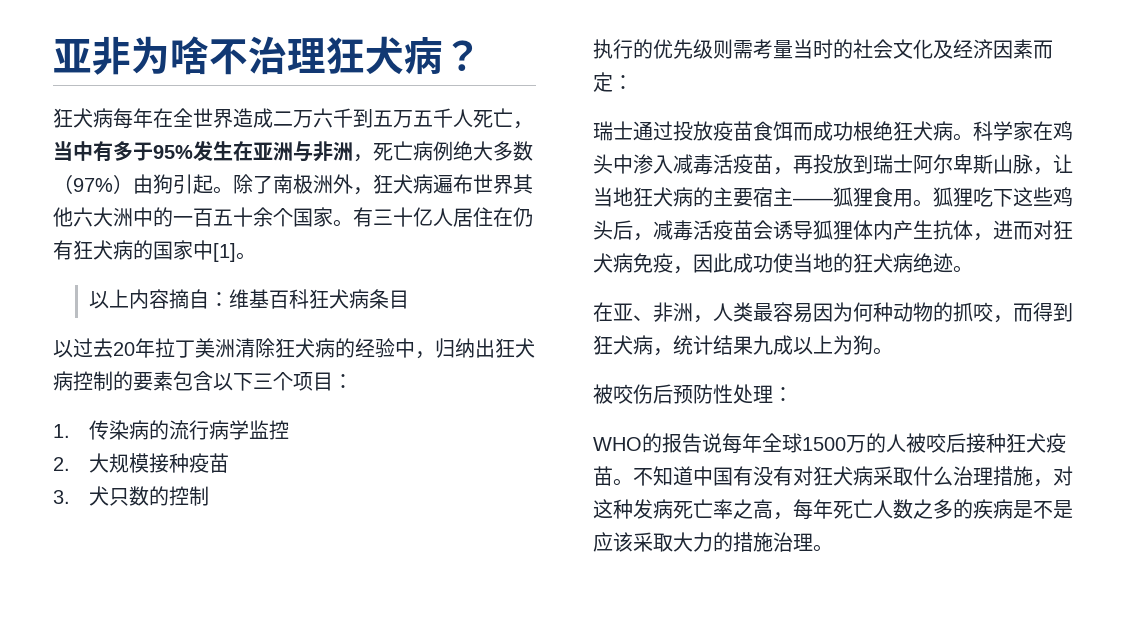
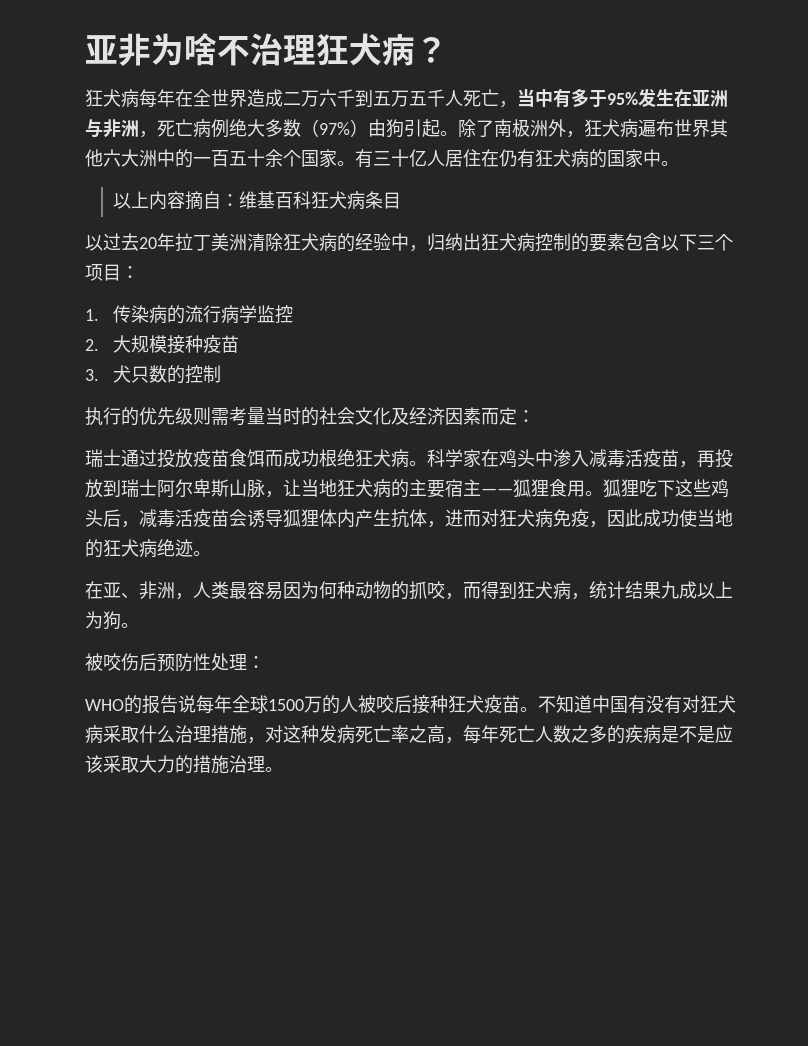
- 有三十亿人居住在仍有狂犬病的国家中[1]。
+ 有三十亿人居住在仍有狂犬病的国家中。

